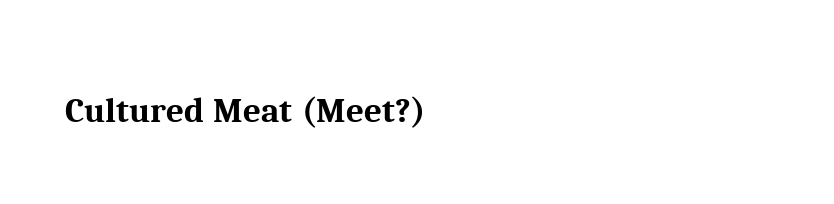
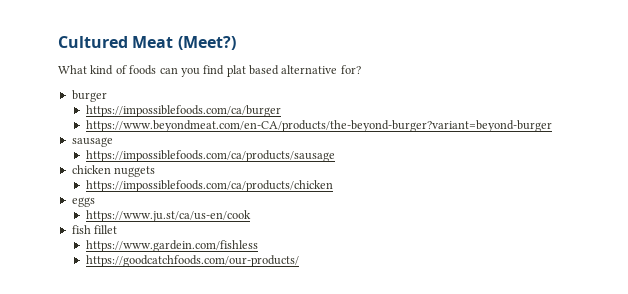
+ What kind of foods can you find plat based alternative for?
+ burger
+ https://impossiblefoods.com/ca/burger
+ https://www.beyondmeat.com/en-CA/products/the-beyond-burger?variant=beyond-burger
+ sausage
+ https://impossiblefoods.com/ca/products/sausage
+ chicken nuggets
+ https://impossiblefoods.com/ca/products/chicken
+ eggs
+ https://www.ju.st/ca/us-en/cook
+ fish fillet
+ https://www.gardein.com/fishless
+ https://goodcatchfoods.com/our-products/

